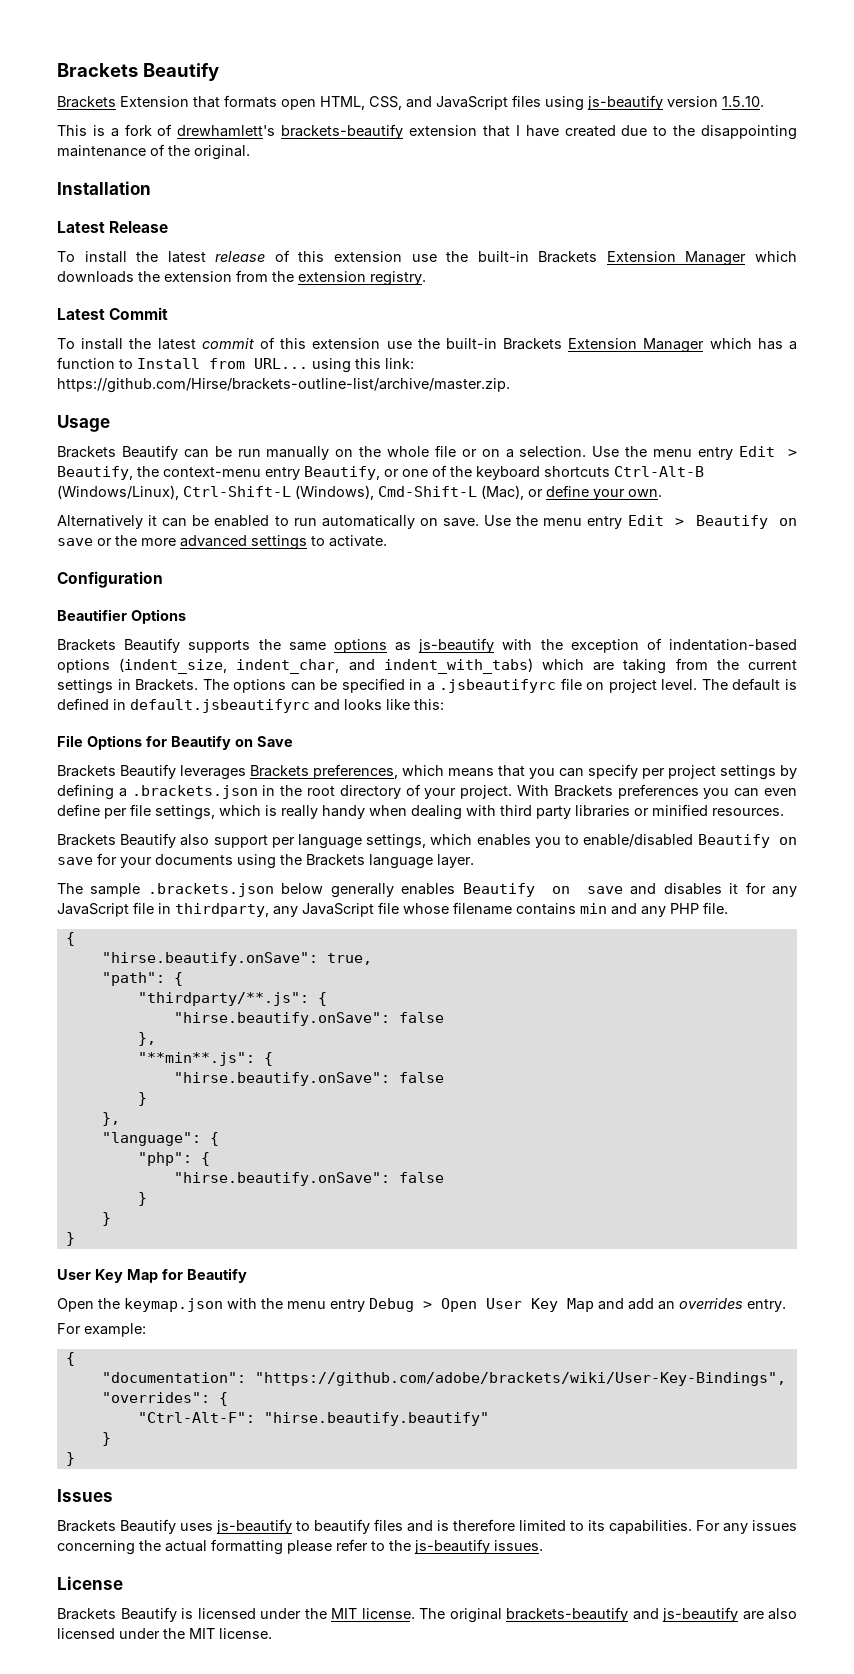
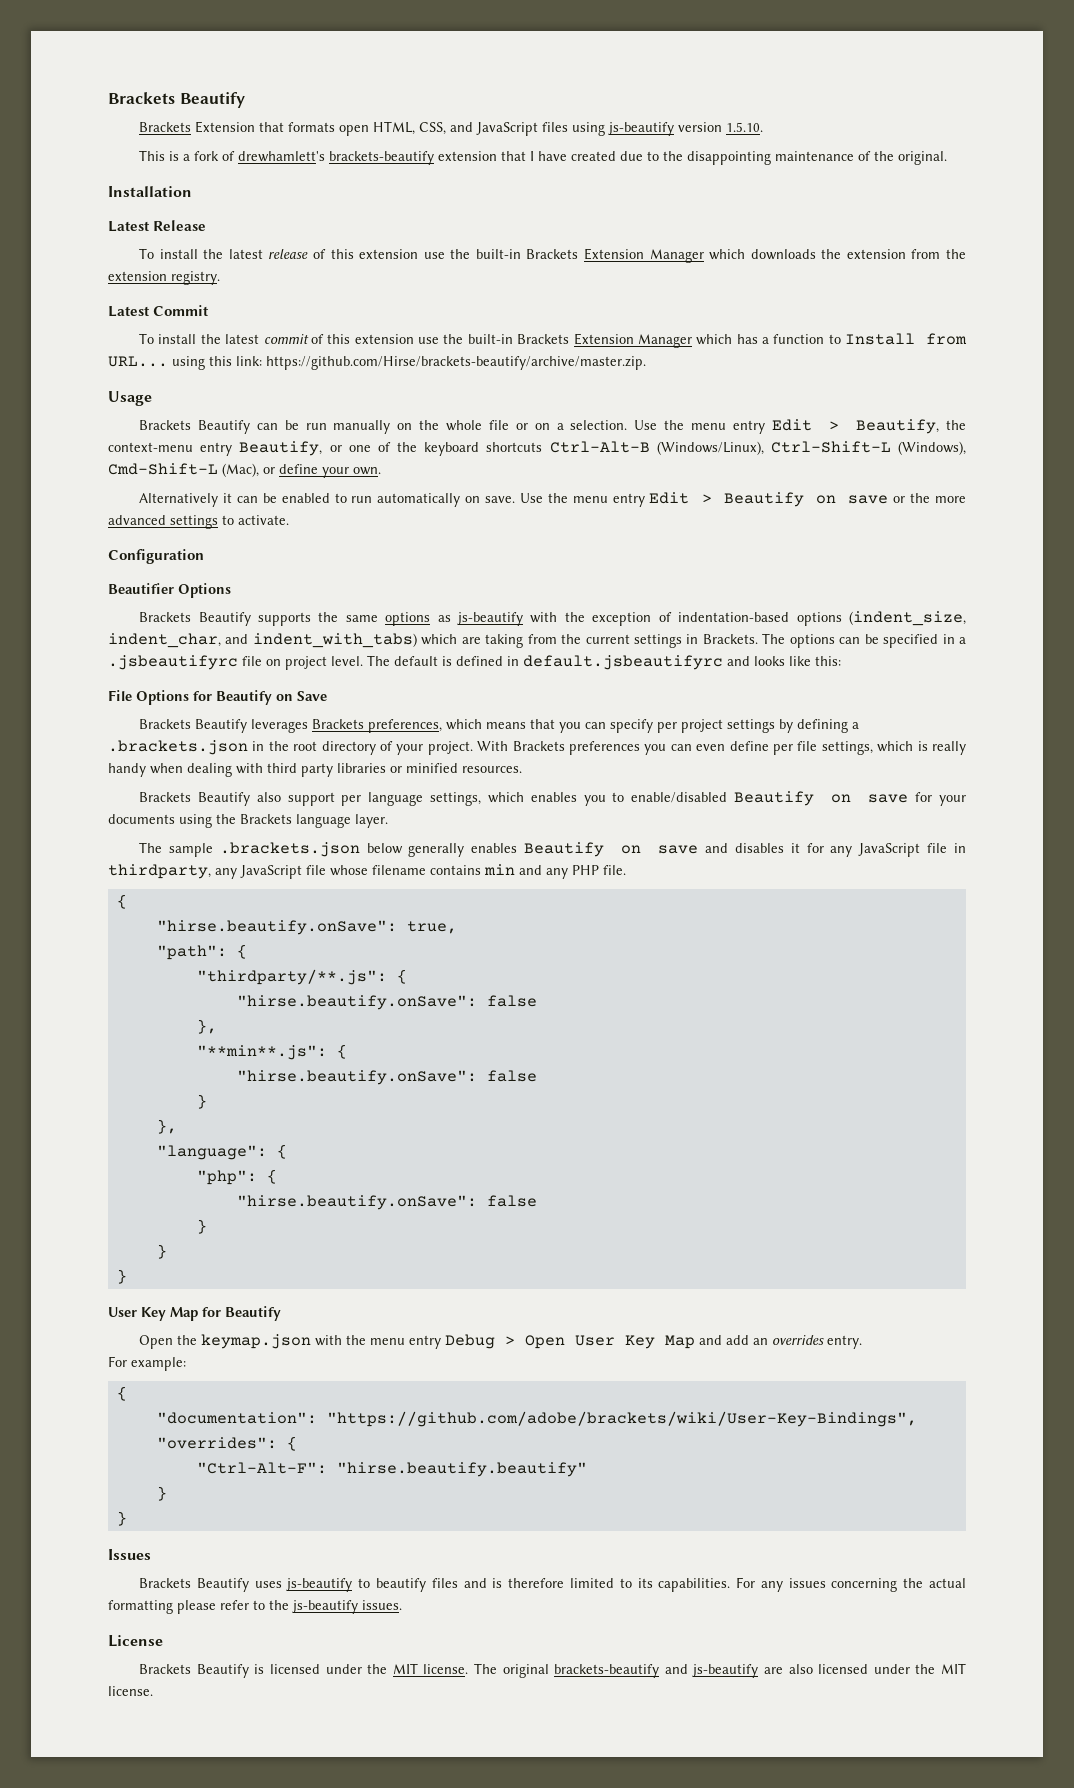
- To install the latest commit of this extension use the built-in Brackets Extension Manager which has a function to Install from URL... using this link: https://github.com/Hirse/brackets-outline-list/archive/master.zip.
+ To install the latest commit of this extension use the built-in Brackets Extension Manager which has a function to Install from URL... using this link: https://github.com/Hirse/brackets-beautify/archive/master.zip.

